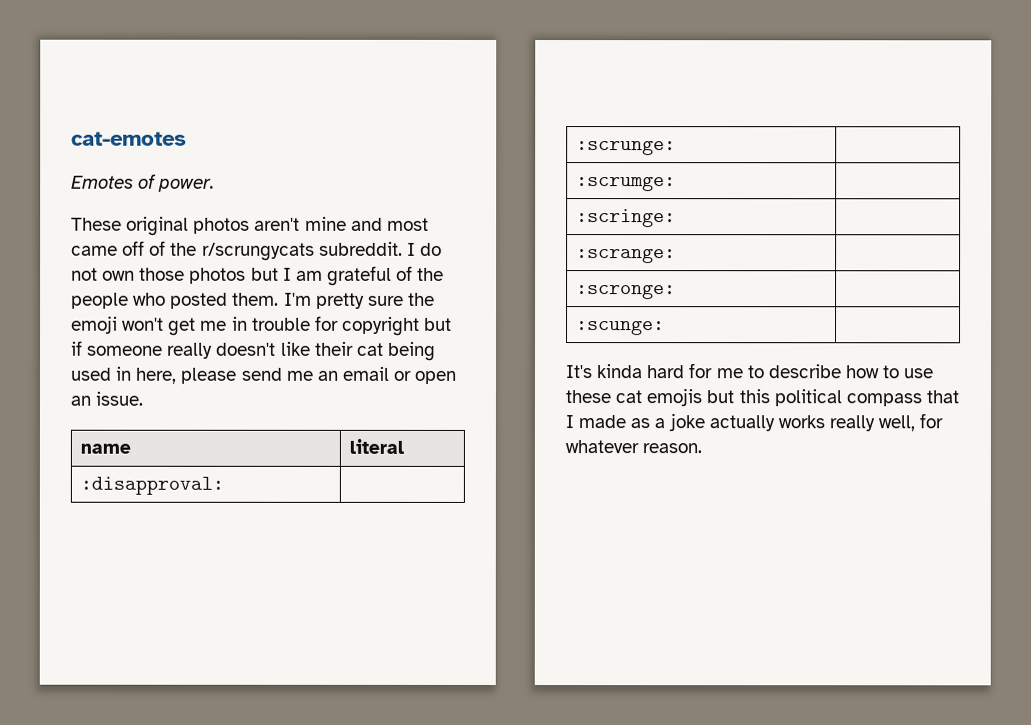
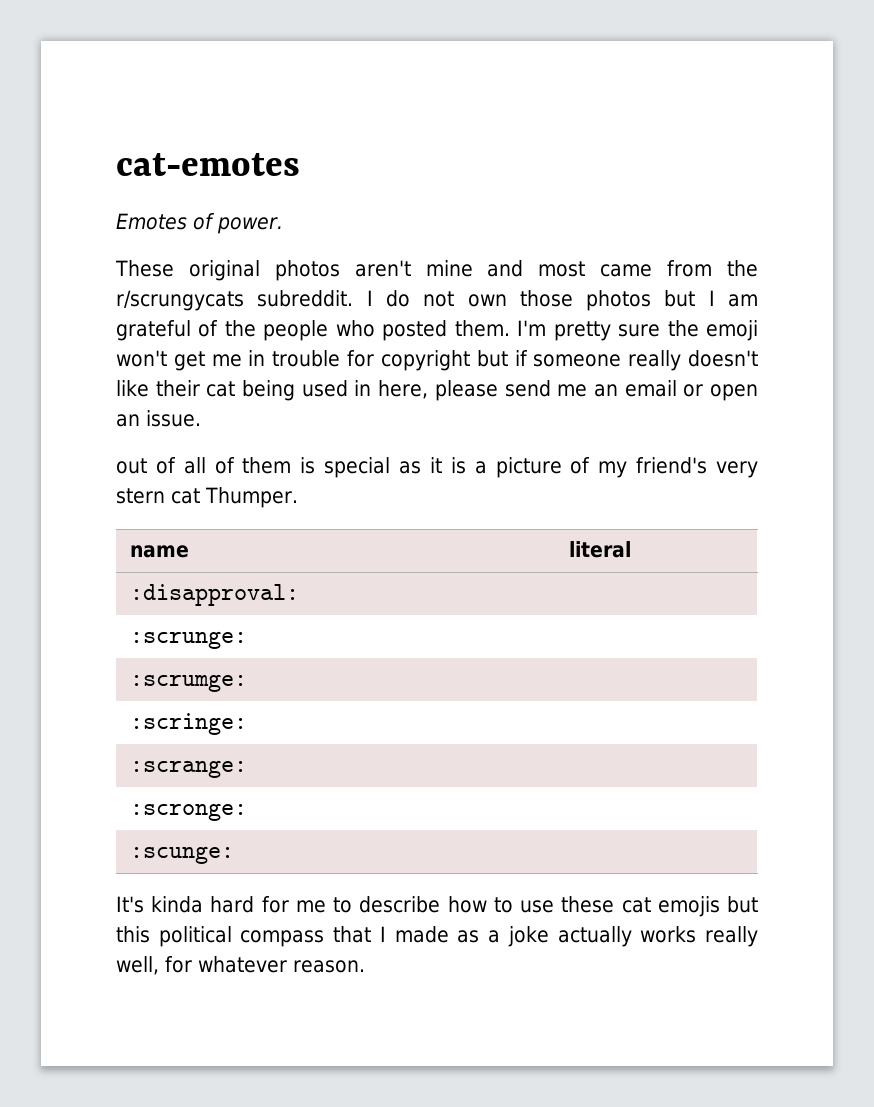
- These original photos aren't mine and most came off of the r/scrungycats subreddit.
+ These original photos aren't mine and most came from the r/scrungycats subreddit.
+ out of all of them is special as it is a picture of my friend's very stern cat Thumper.

